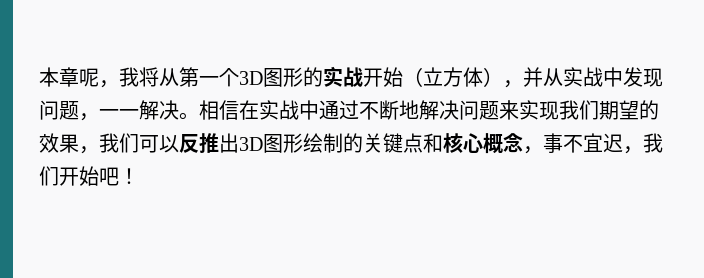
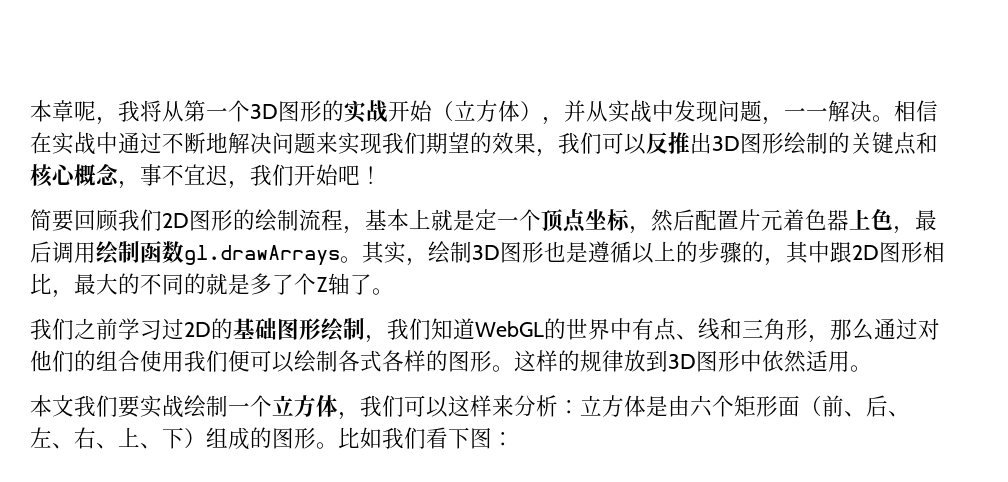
+ 简要回顾我们2D图形的绘制流程，基本上就是定一个顶点坐标，然后配置片元着色器上色，最后调用绘制函数gl.drawArrays。其实，绘制3D图形也是遵循以上的步骤的，其中跟2D图形相比，最大的不同的就是多了个Z轴了。
+ 我们之前学习过2D的基础图形绘制，我们知道WebGL的世界中有点、线和三角形，那么通过对他们的组合使用我们便可以绘制各式各样的图形。这样的规律放到3D图形中依然适用。
+ 本文我们要实战绘制一个立方体，我们可以这样来分析：立方体是由六个矩形面（前、后、左、右、上、下）组成的图形。比如我们看下图：

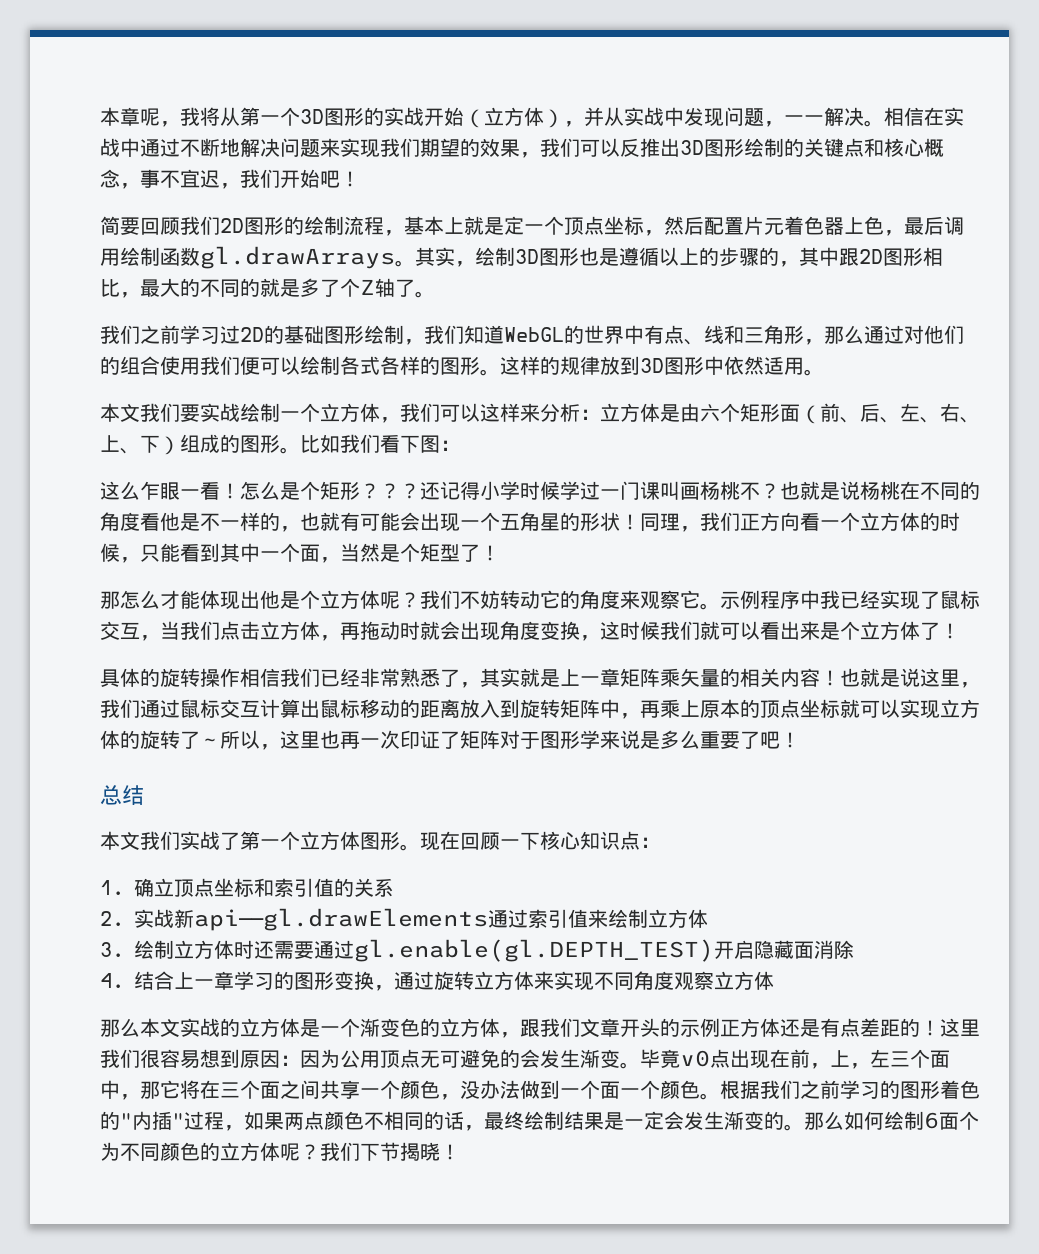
+ 这么乍眼一看！怎么是个矩形？？？还记得小学时候学过一门课叫画杨桃不？也就是说杨桃在不同的角度看他是不一样的，也就有可能会出现一个五角星的形状！同理，我们正方向看一个立方体的时候，只能看到其中一个面，当然是个矩型了！
+ 那怎么才能体现出他是个立方体呢？我们不妨转动它的角度来观察它。示例程序中我已经实现了鼠标交互，当我们点击立方体，再拖动时就会出现角度变换，这时候我们就可以看出来是个立方体了！
+ 具体的旋转操作相信我们已经非常熟悉了，其实就是上一章矩阵乘矢量的相关内容！也就是说这里，我们通过鼠标交互计算出鼠标移动的距离放入到旋转矩阵中，再乘上原本的顶点坐标就可以实现立方体的旋转了～所以，这里也再一次印证了矩阵对于图形学来说是多么重要了吧！
+ 总结
+ 本文我们实战了第一个立方体图形。现在回顾一下核心知识点：
+ 1.确立顶点坐标和索引值的关系
+ 2.实战新api——gl.drawElements通过索引值来绘制立方体
+ 3.绘制立方体时还需要通过gl.enable(gl.DEPTH_TEST)开启隐藏面消除
+ 4.结合上一章学习的图形变换，通过旋转立方体来实现不同角度观察立方体
+ 那么本文实战的立方体是一个渐变色的立方体，跟我们文章开头的示例正方体还是有点差距的！这里我们很容易想到原因：因为公用顶点无可避免的会发生渐变。毕竟v0点出现在前，上，左三个面中，那它将在三个面之间共享一个颜色，没办法做到一个面一个颜色。根据我们之前学习的图形着色的"内插"过程，如果两点颜色不相同的话，最终绘制结果是一定会发生渐变的。那么如何绘制6面个为不同颜色的立方体呢？我们下节揭晓！

